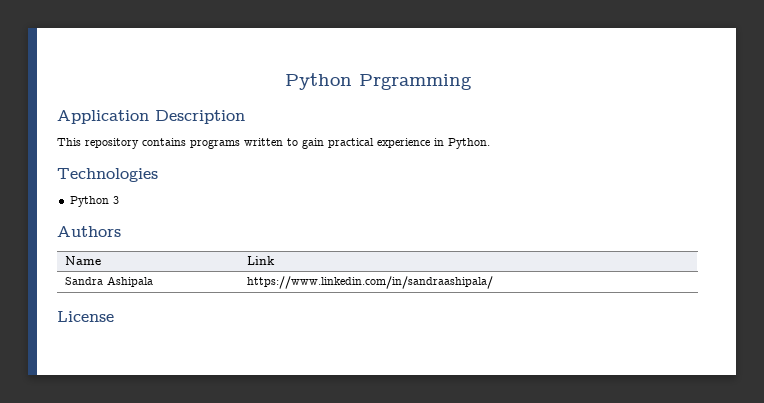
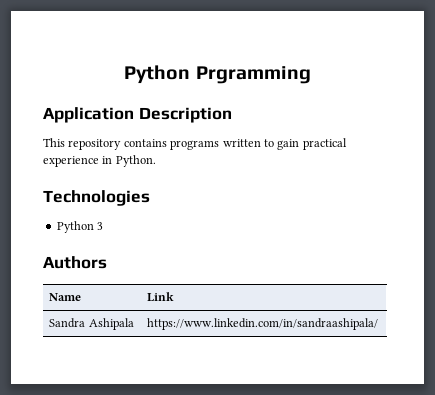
- License

